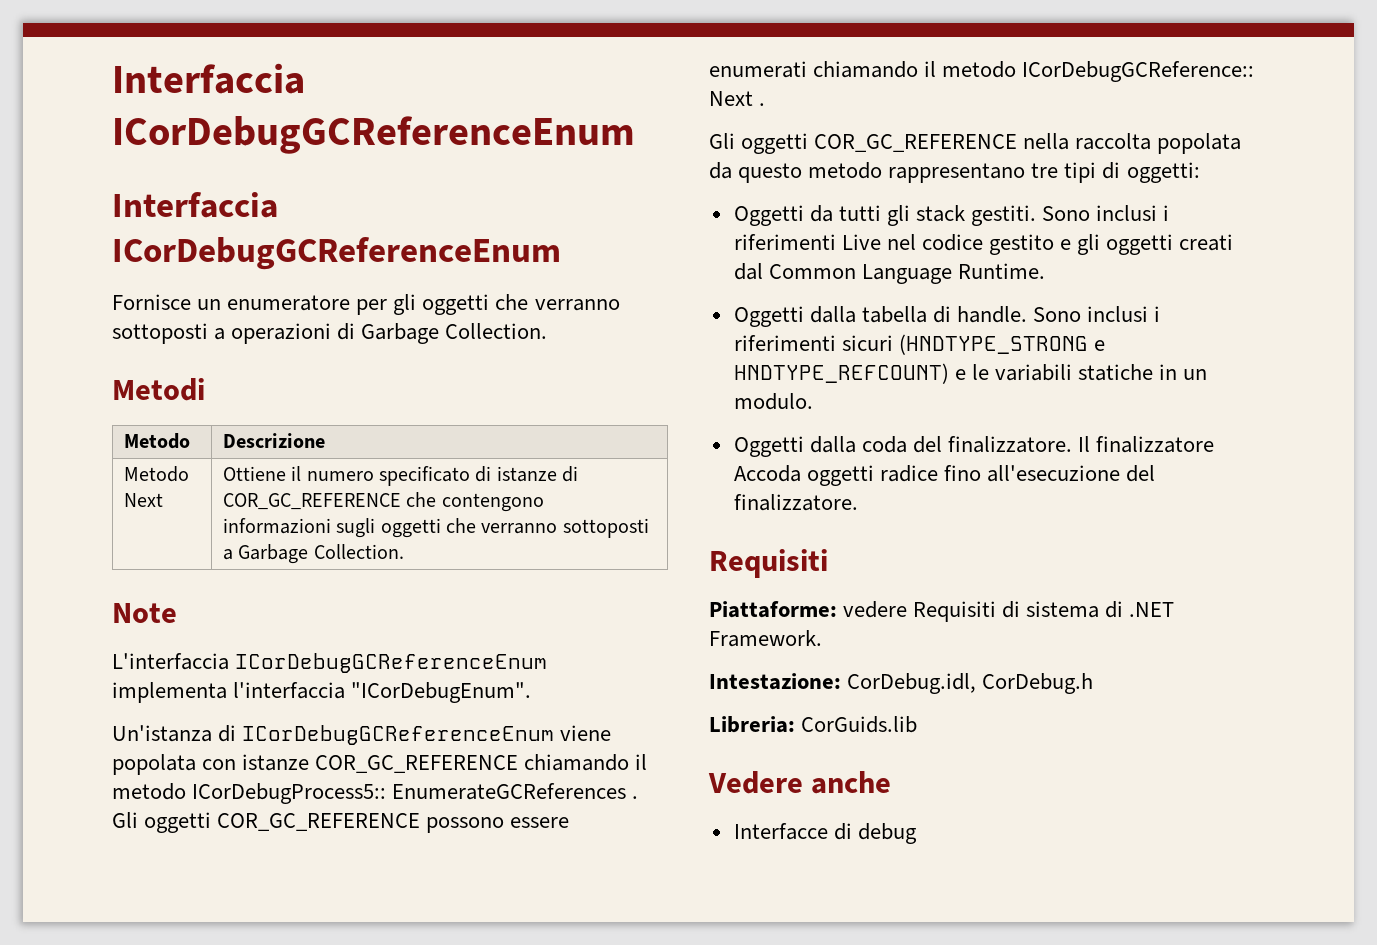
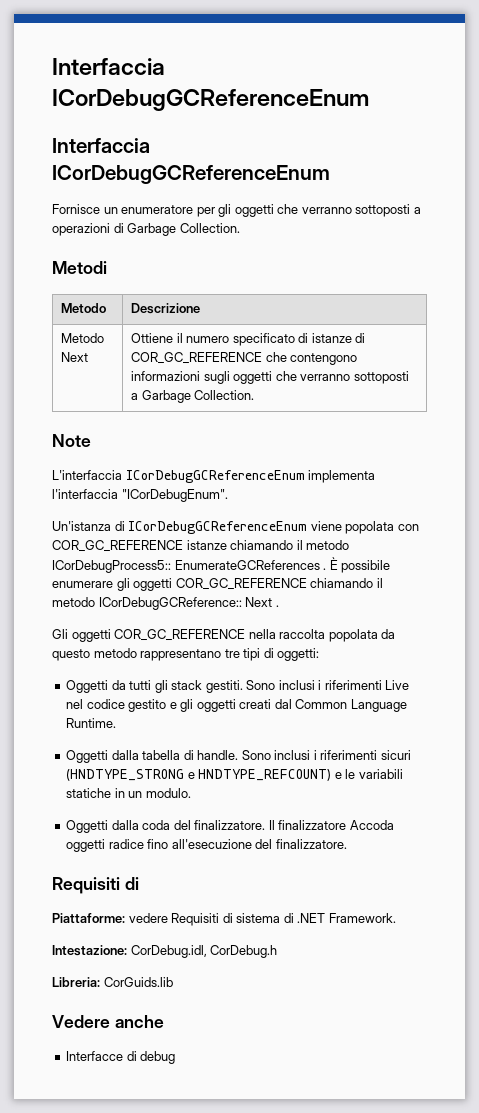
- Un'istanza di ICorDebugGCReferenceEnum viene popolata con istanze COR_GC_REFERENCE chiamando il metodo ICorDebugProcess5:: EnumerateGCReferences .
+ Un'istanza di ICorDebugGCReferenceEnum viene popolata con COR_GC_REFERENCE istanze chiamando il metodo ICorDebugProcess5:: EnumerateGCReferences .
- Gli oggetti COR_GC_REFERENCE possono essere enumerati chiamando il metodo ICorDebugGCReference:: Next .
+ È possibile enumerare gli oggetti COR_GC_REFERENCE chiamando il metodo ICorDebugGCReference:: Next .
  Il finalizzatore Accoda oggetti radice fino all'esecuzione del finalizzatore.
- Requisiti
+ Requisiti di

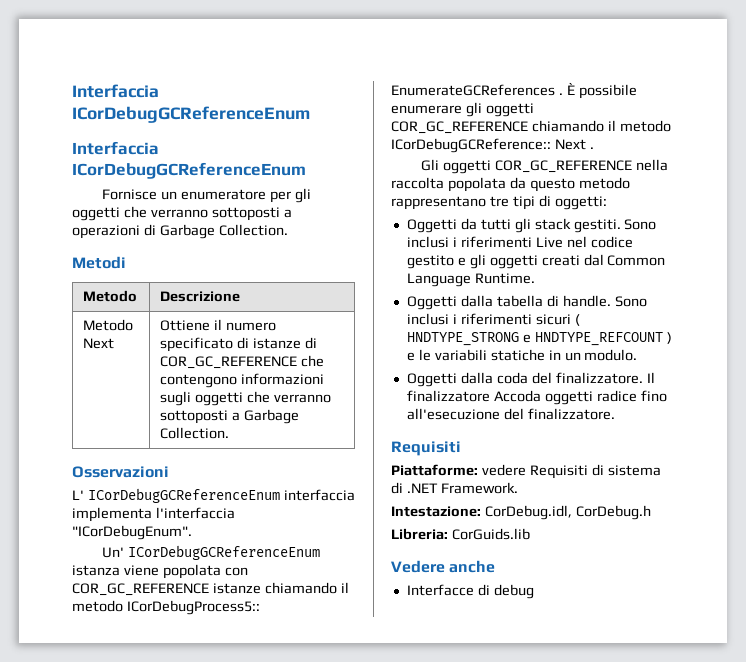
- Note
- L'interfaccia ICorDebugGCReferenceEnum implementa l'interfaccia "ICorDebugEnum".
+ Osservazioni
+ L' ICorDebugGCReferenceEnum interfaccia implementa l'interfaccia "ICorDebugEnum".
- Un'istanza di ICorDebugGCReferenceEnum viene popolata con COR_GC_REFERENCE istanze chiamando il metodo ICorDebugProcess5:: EnumerateGCReferences .
+ Un' ICorDebugGCReferenceEnum istanza viene popolata con COR_GC_REFERENCE istanze chiamando il metodo ICorDebugProcess5:: EnumerateGCReferences .
- Sono inclusi i riferimenti sicuri (HNDTYPE_STRONG e HNDTYPE_REFCOUNT) e le variabili statiche in un modulo.
+ Sono inclusi i riferimenti sicuri ( HNDTYPE_STRONG e HNDTYPE_REFCOUNT ) e le variabili statiche in un modulo.
  Il finalizzatore Accoda oggetti radice fino all'esecuzione del finalizzatore.
- Requisiti di
+ Requisiti

